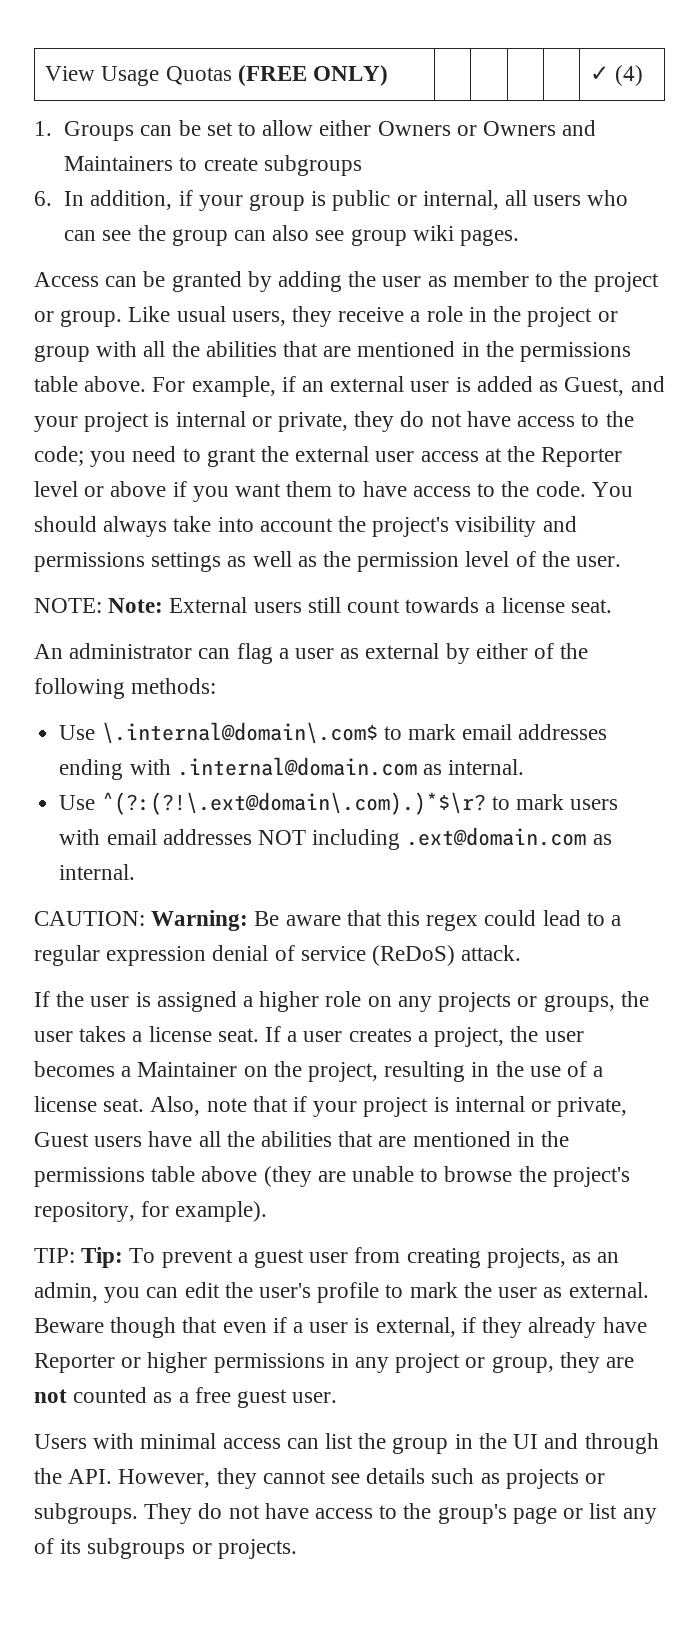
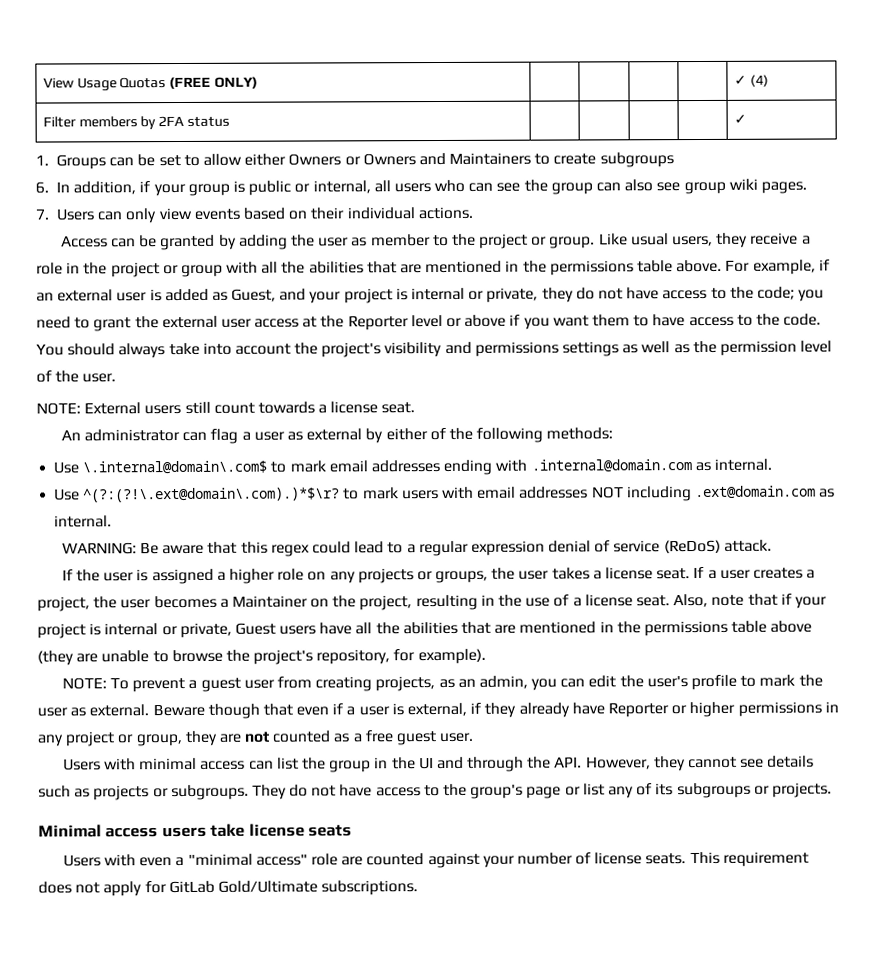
+ Filter members by 2FA status | | | | | ✓
+ 7. Users can only view events based on their individual actions.
- NOTE: Note: External users still count towards a license seat.
+ NOTE: External users still count towards a license seat.
- CAUTION: Warning: Be aware that this regex could lead to a regular expression denial of service (ReDoS) attack.
+ WARNING: Be aware that this regex could lead to a regular expression denial of service (ReDoS) attack.
- TIP: Tip: To prevent a guest user from creating projects, as an admin, you can edit the user's profile to mark the user as external.
+ NOTE: To prevent a guest user from creating projects, as an admin, you can edit the user's profile to mark the user as external.
+ Minimal access users take license seats
+ Users with even a "minimal access" role are counted against your number of license seats. This requirement does not apply for GitLab Gold/Ultimate subscriptions.

